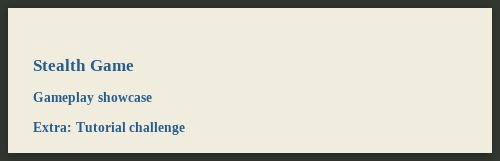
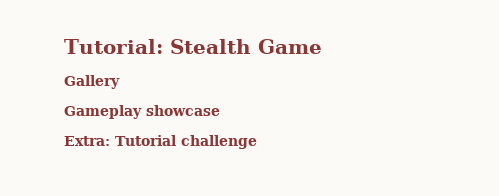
- Stealth Game
+ Tutorial: Stealth Game
+ Gallery

